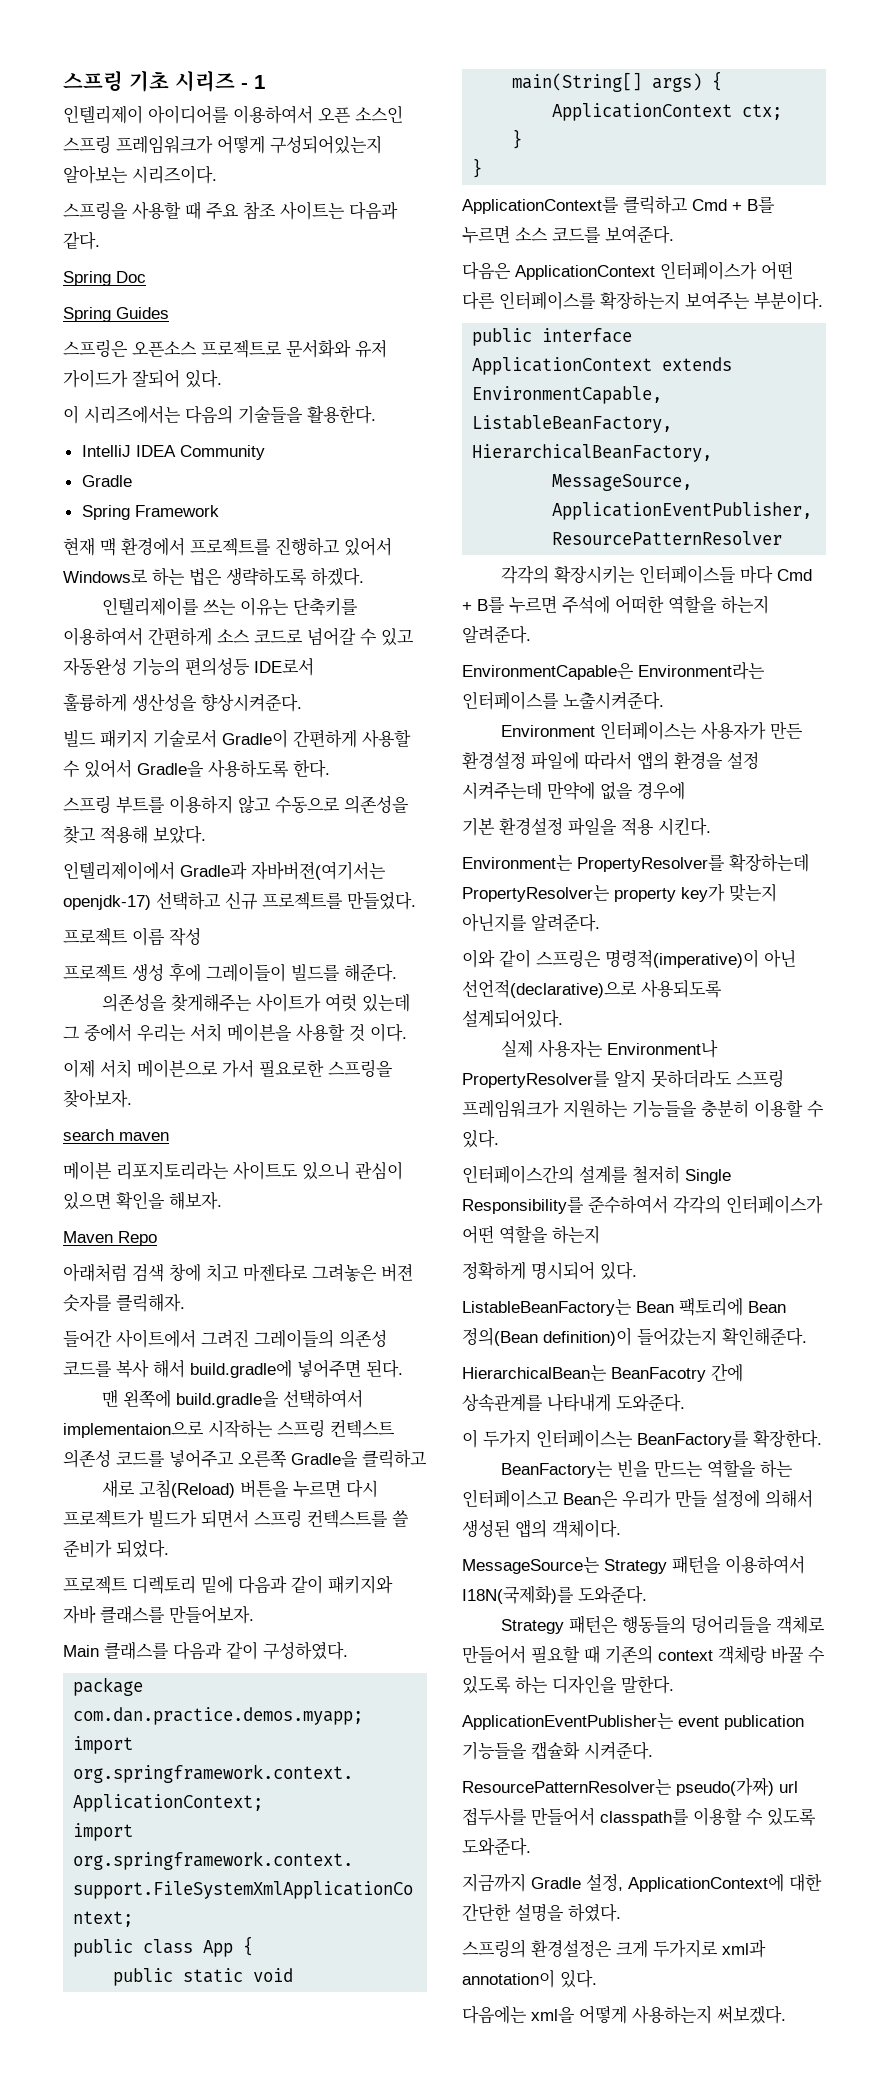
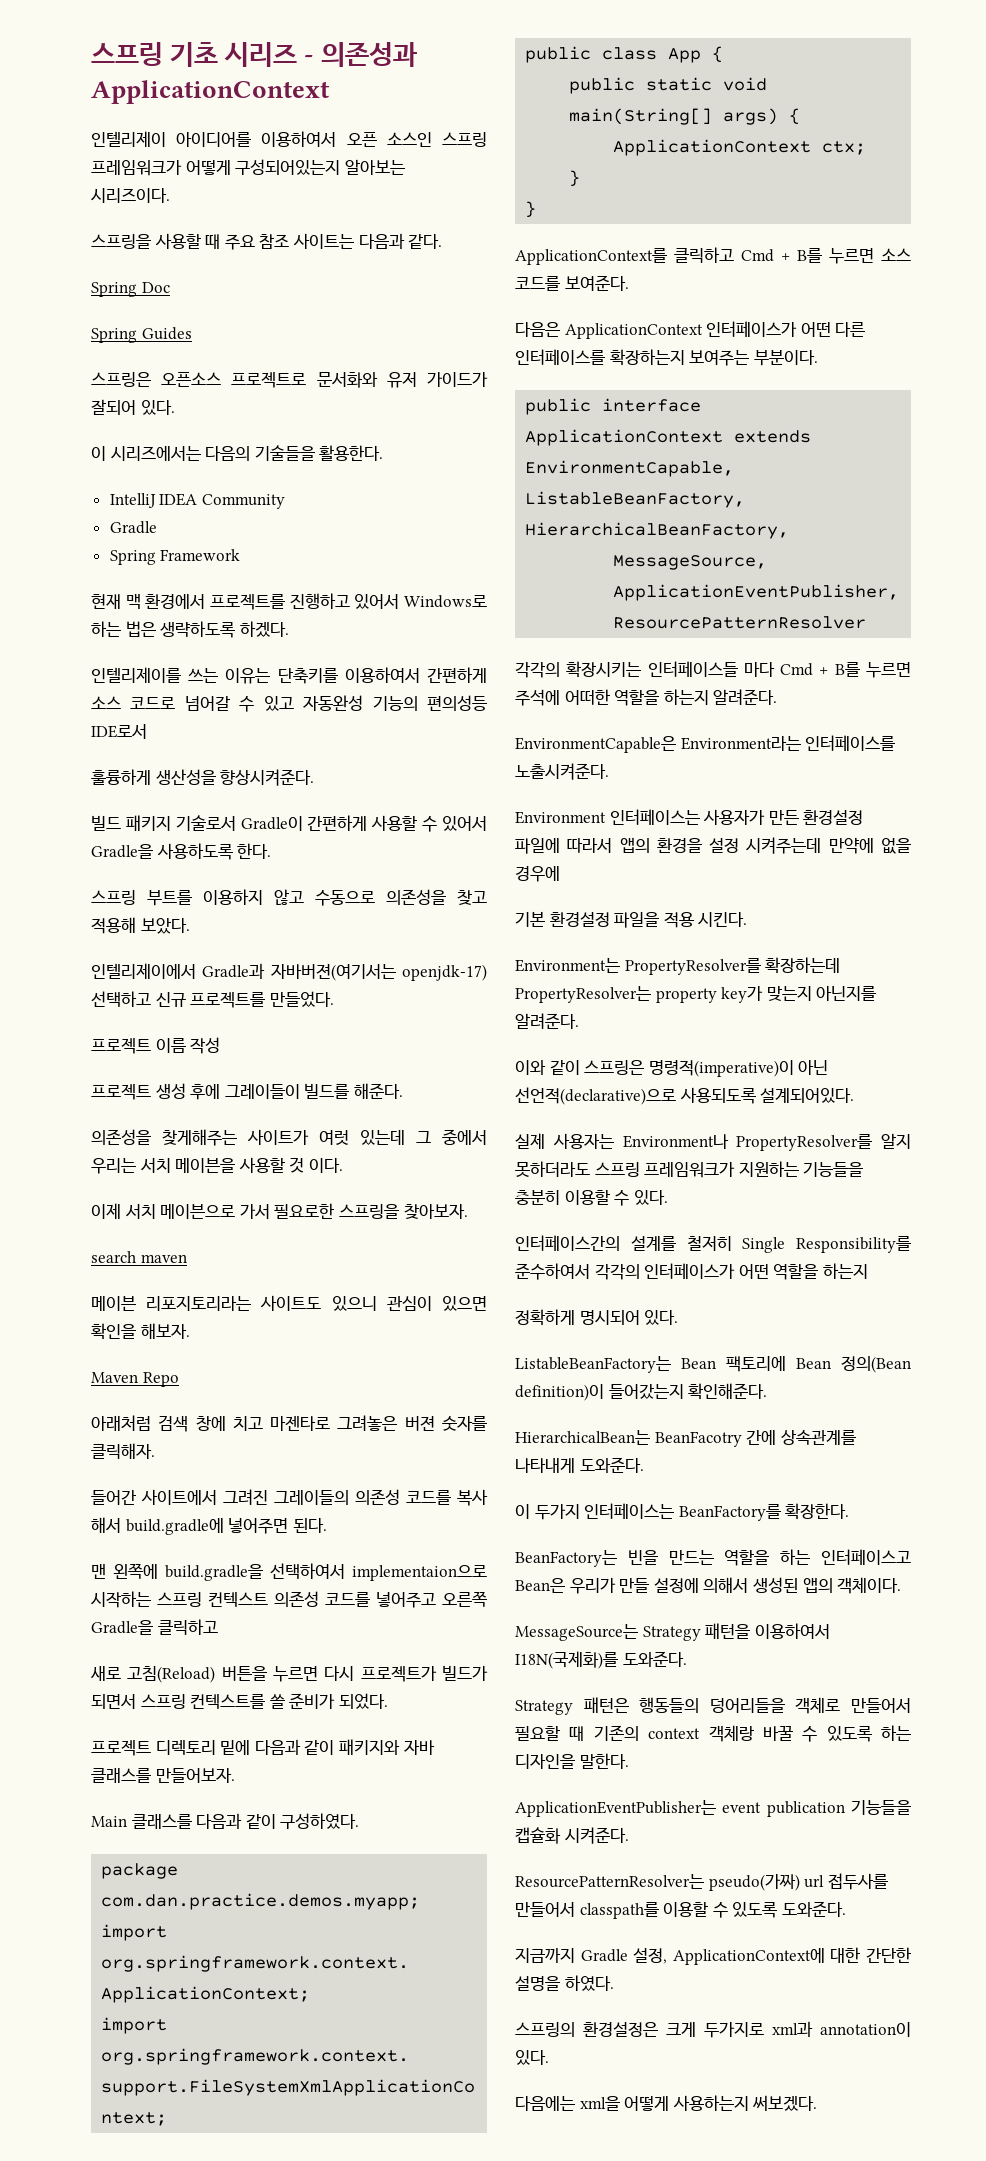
- 스프링 기초 시리즈 - 1
+ 스프링 기초 시리즈 - 의존성과 ApplicationContext

